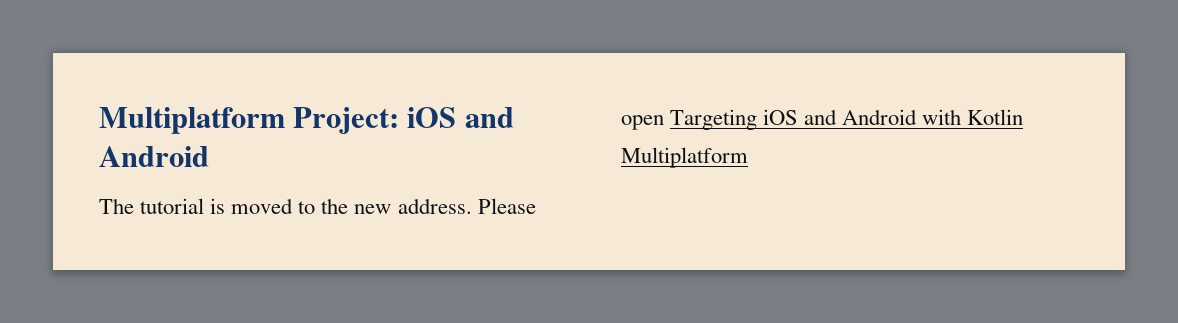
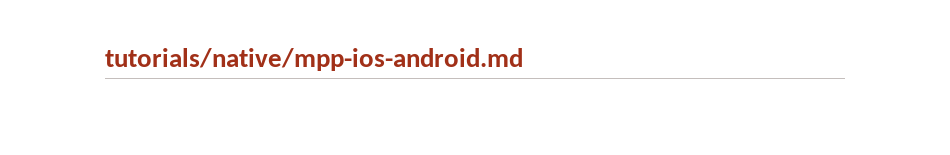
- Multiplatform Project: iOS and Android
- The tutorial is moved to the new address. Please open Targeting iOS and Android with Kotlin Multiplatform
+ tutorials/native/mpp-ios-android.md

